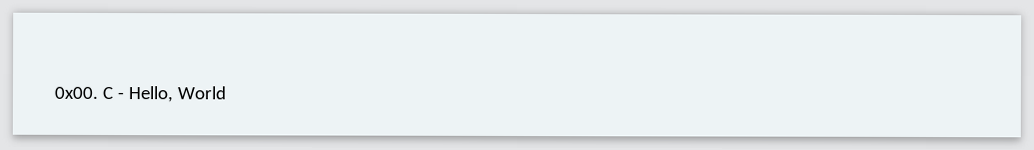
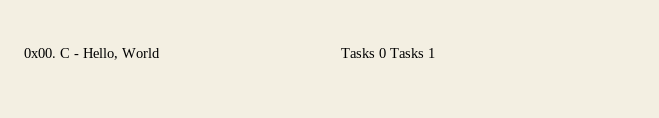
+ Tasks 0 Tasks 1

